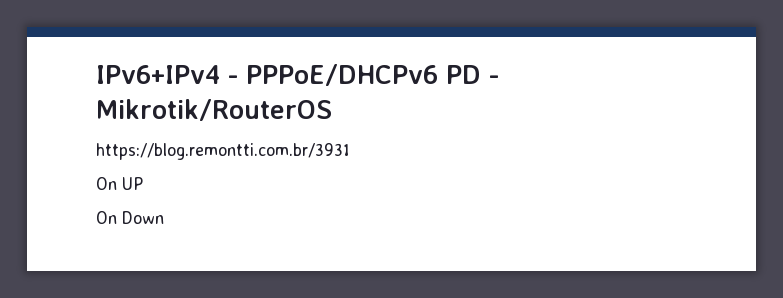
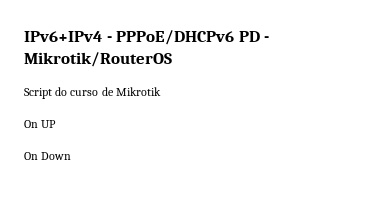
- https://blog.remontti.com.br/3931
+ Script do curso de Mikrotik

